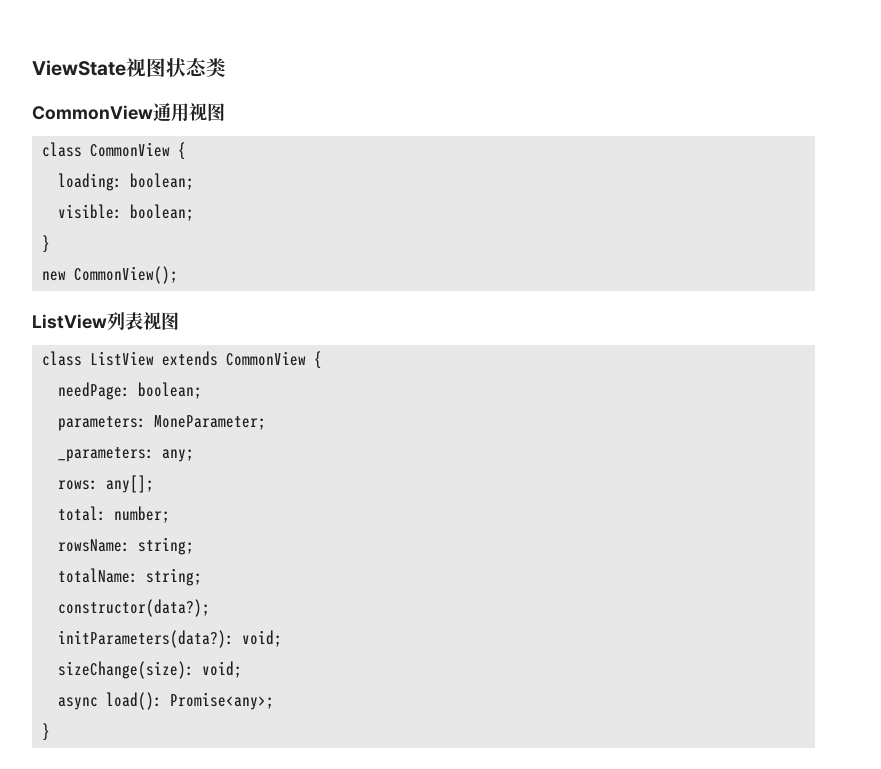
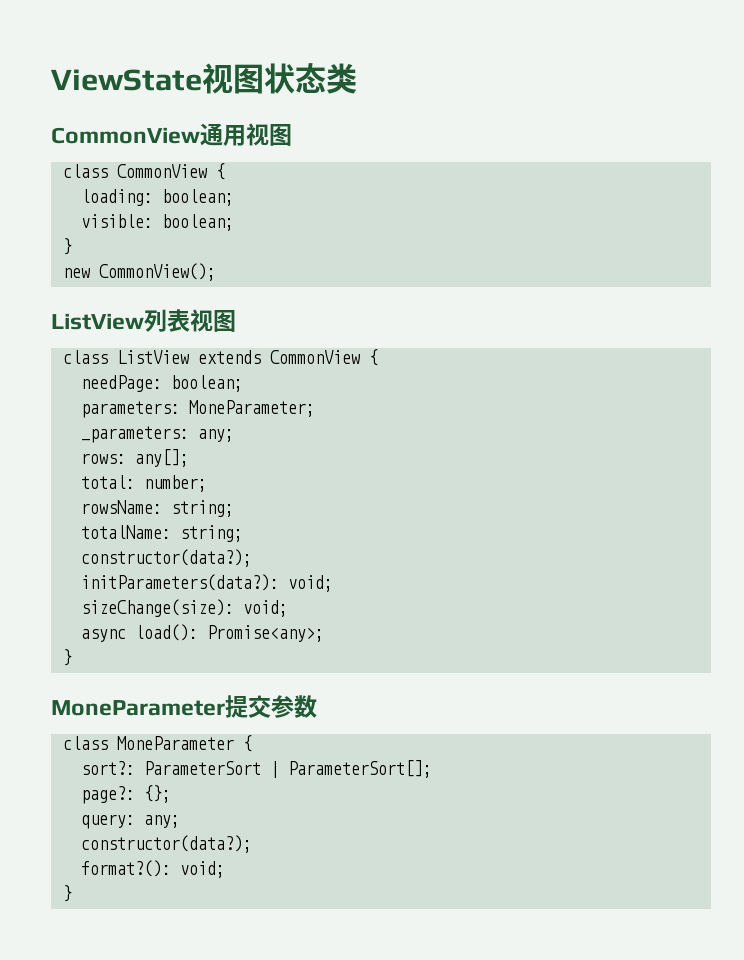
+ MoneParameter提交参数
+ class MoneParameter {
+ sort?: ParameterSort | ParameterSort[];
+ page?: {};
+ query: any;
+ constructor(data?);
+ format?(): void;
+ }

